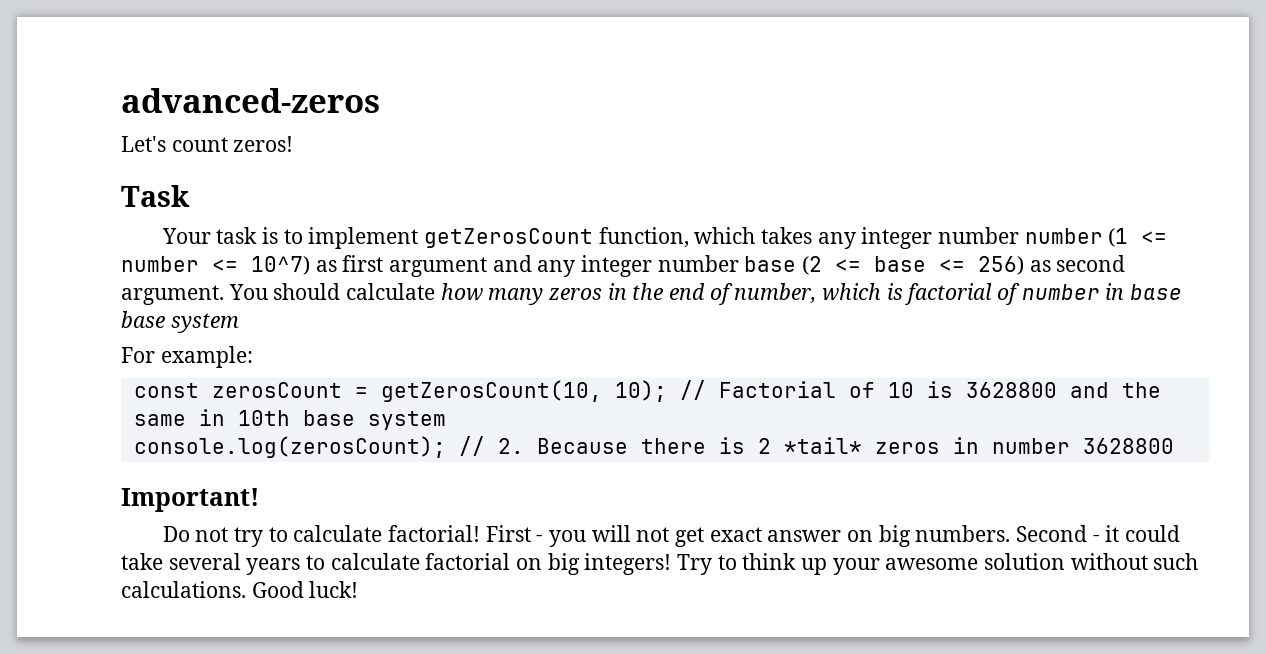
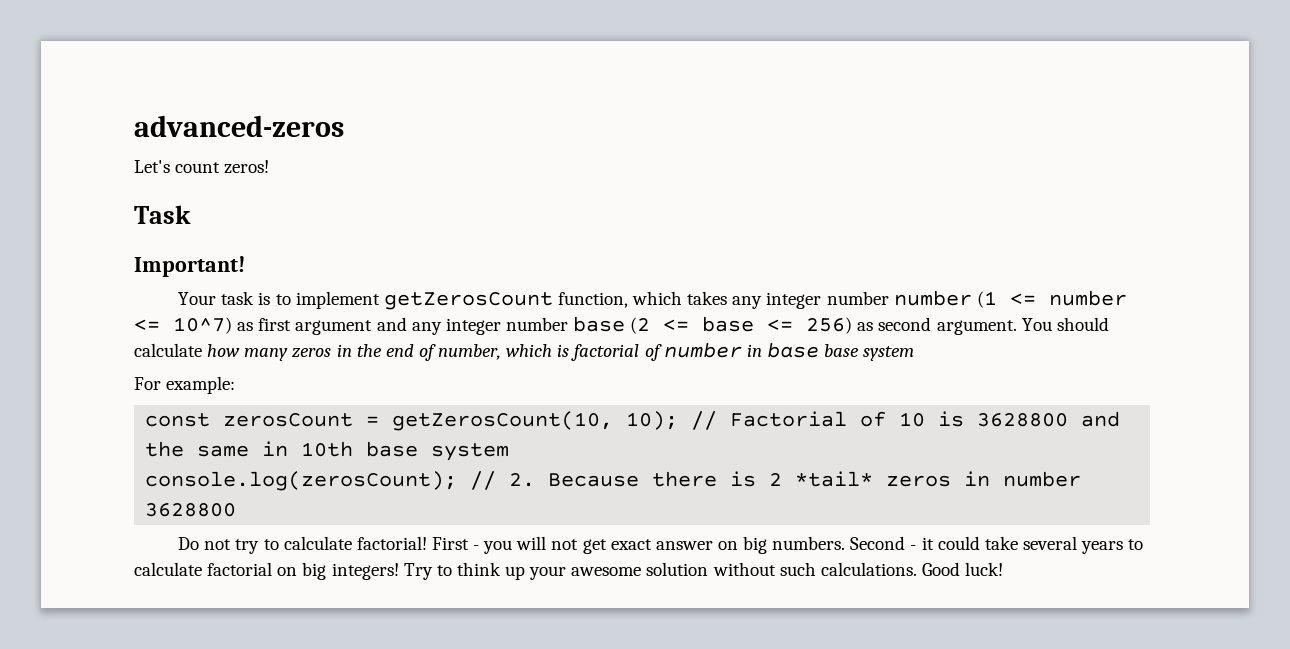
+ Important!
- Important!

